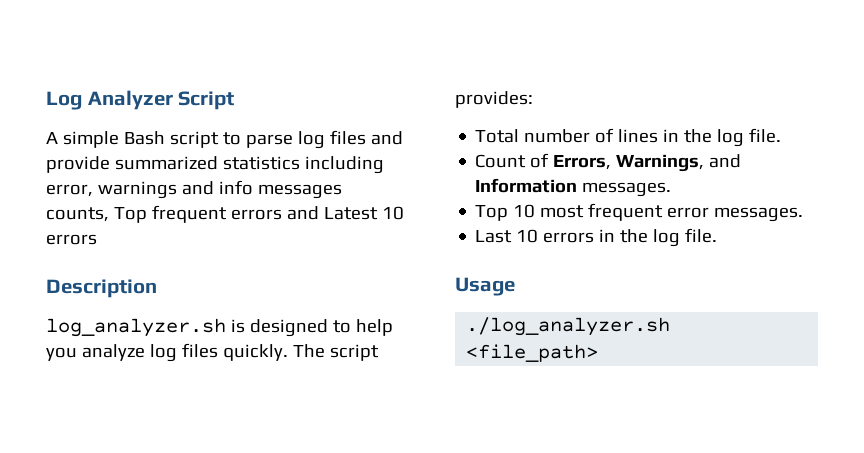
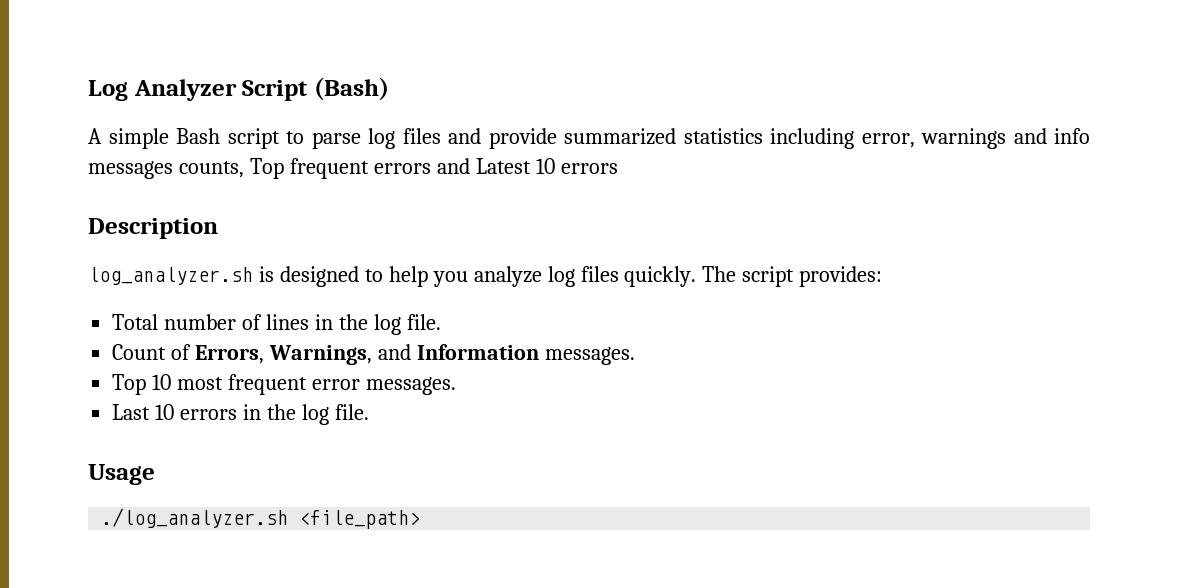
- Log Analyzer Script
+ Log Analyzer Script (Bash)

